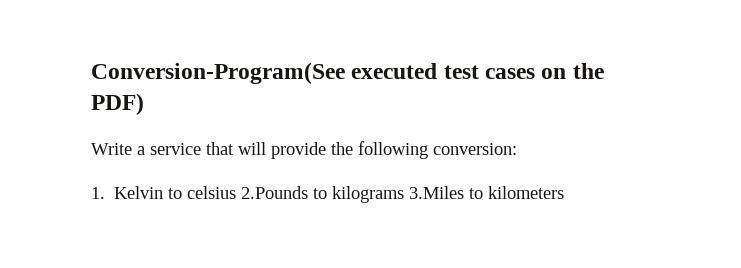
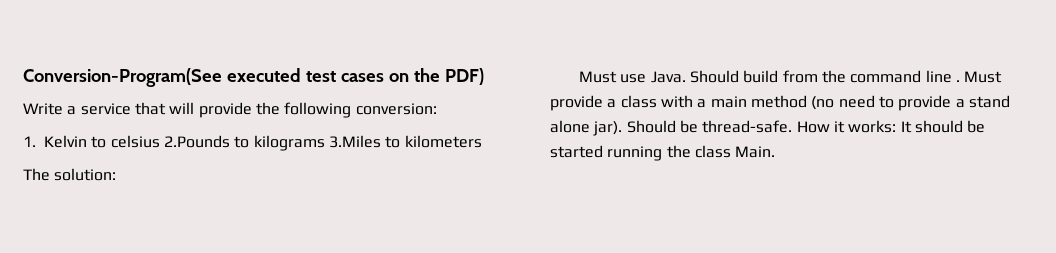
+ The solution:
+ Must use Java. Should build from the command line . Must provide a class with a main method (no need to provide a stand alone jar). Should be thread-safe. How it works: It should be started running the class Main.

